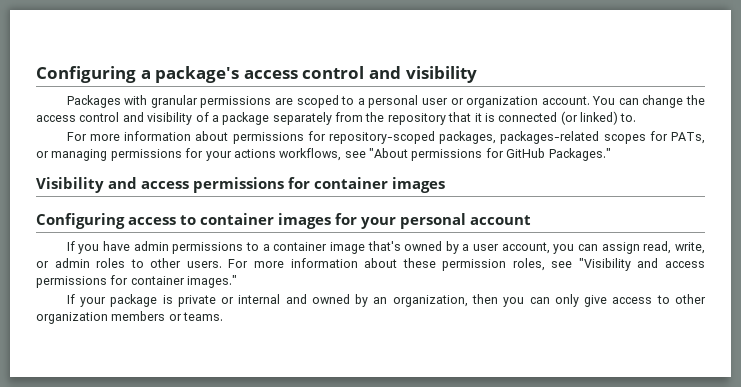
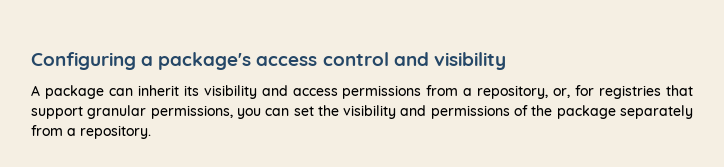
- Packages with granular permissions are scoped to a personal user or organization account. You can change the access control and visibility of a package separately from the repository that it is connected (or linked) to.
- For more information about permissions for repository-scoped packages, packages-related scopes for PATs, or managing permissions for your actions workflows, see "About permissions for GitHub Packages."
- Visibility and access permissions for container images
- Configuring access to container images for your personal account
- If you have admin permissions to a container image that's owned by a user account, you can assign read, write, or admin roles to other users. For more information about these permission roles, see "Visibility and access permissions for container images."
- If your package is private or internal and owned by an organization, then you can only give access to other organization members or teams.
+ A package can inherit its visibility and access permissions from a repository, or, for registries that support granular permissions, you can set the visibility and permissions of the package separately from a repository.

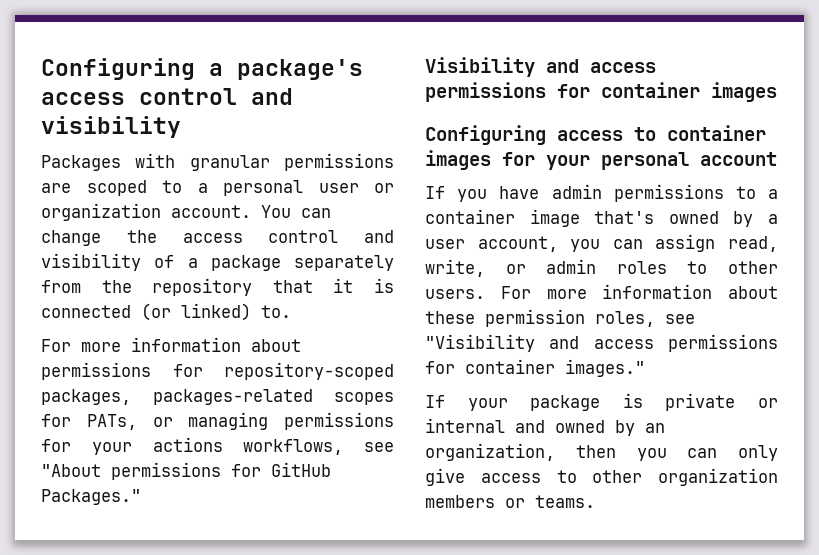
- A package can inherit its visibility and access permissions from a repository, or, for registries that support granular permissions, you can set the visibility and permissions of the package separately from a repository.
+ Packages with granular permissions are scoped to a personal user or organization account. You can change the access control and visibility of a package separately from the repository that it is connected (or linked) to.
+ For more information about permissions for repository-scoped packages, packages-related scopes for PATs, or managing permissions for your actions workflows, see "About permissions for GitHub Packages."
+ Visibility and access permissions for container images
+ Configuring access to container images for your personal account
+ If you have admin permissions to a container image that's owned by a user account, you can assign read, write, or admin roles to other users. For more information about these permission roles, see "Visibility and access permissions for container images."
+ If your package is private or internal and owned by an organization, then you can only give access to other organization members or teams.

